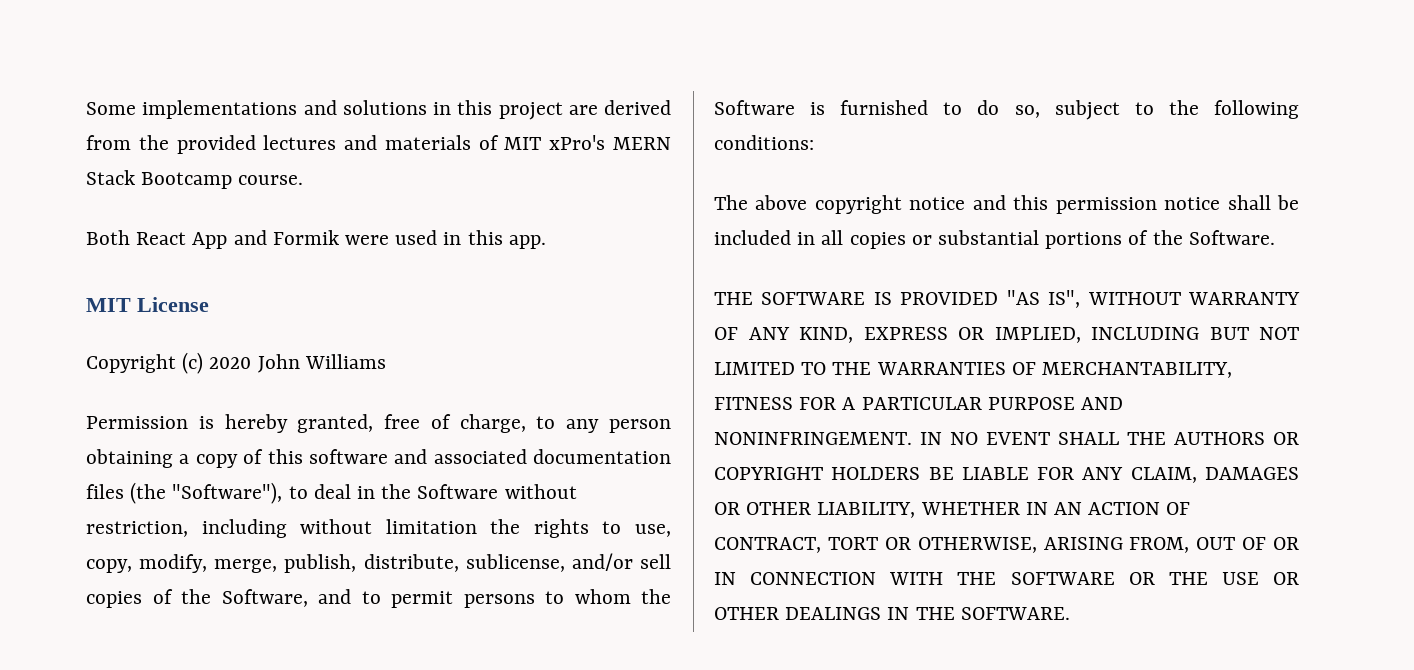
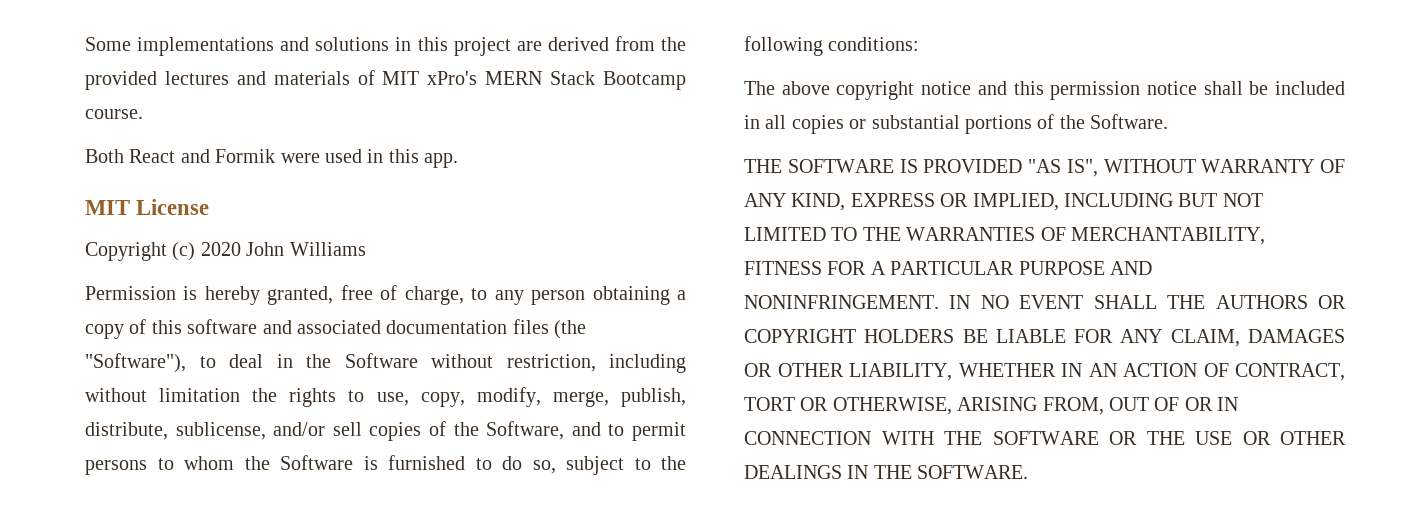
- Both React App and Formik were used in this app.
+ Both React and Formik were used in this app.

